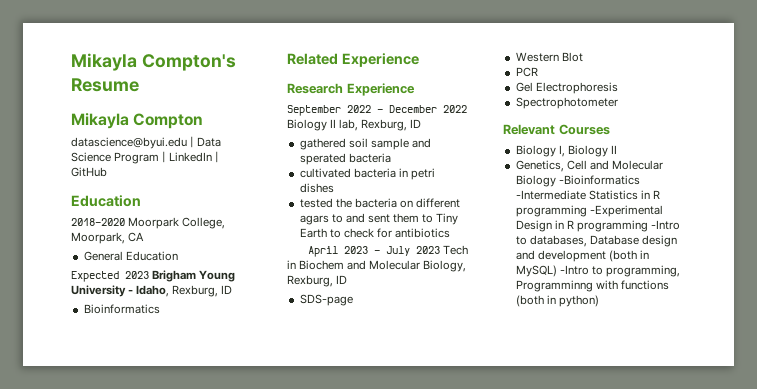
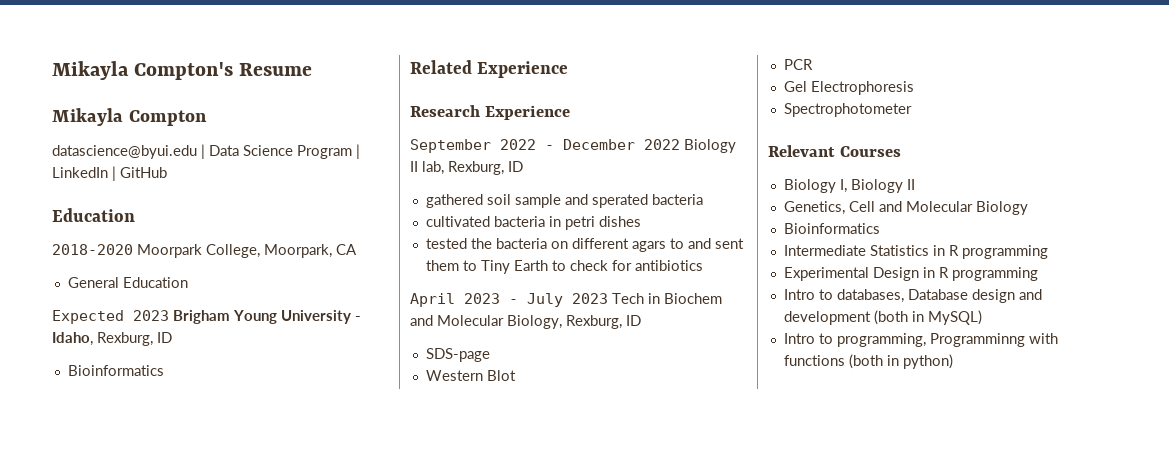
- Genetics, Cell and Molecular Biology -Bioinformatics -Intermediate Statistics in R programming -Experimental Design in R programming -Intro to databases, Database design and development (both in MySQL) -Intro to programming, Programminng with functions (both in python)
+ Genetics, Cell and Molecular Biology
+ Bioinformatics
+ Intermediate Statistics in R programming
+ Experimental Design in R programming
+ Intro to databases, Database design and development (both in MySQL)
+ Intro to programming, Programminng with functions (both in python)

